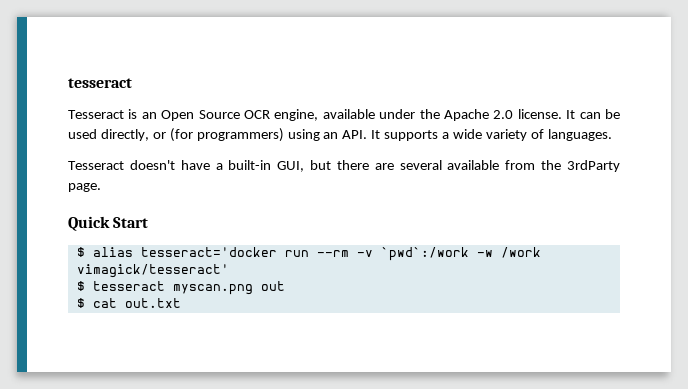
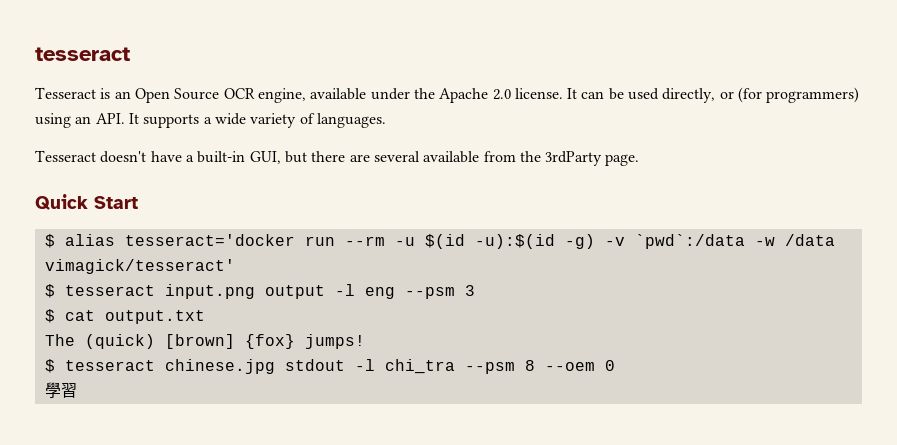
- $ alias tesseract='docker run --rm -v `pwd`:/work -w /work vimagick/tesseract'
- $ tesseract myscan.png out
- $ cat out.txt
+ $ alias tesseract='docker run --rm -u $(id -u):$(id -g) -v `pwd`:/data -w /data vimagick/tesseract'
+ $ tesseract input.png output -l eng --psm 3
+ $ cat output.txt
+ The (quick) [brown] {fox} jumps!
+ $ tesseract chinese.jpg stdout -l chi_tra --psm 8 --oem 0
+ 學習

